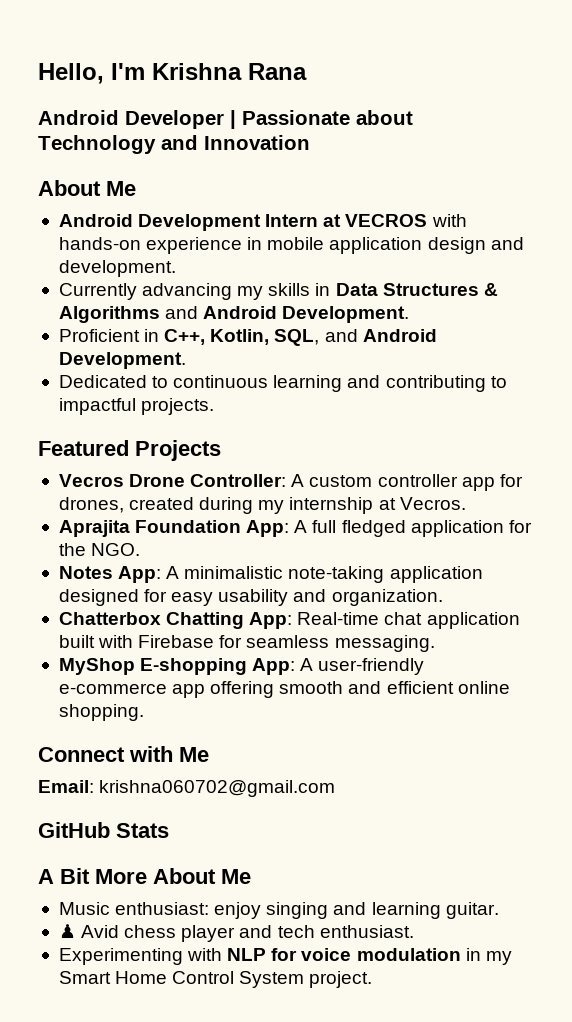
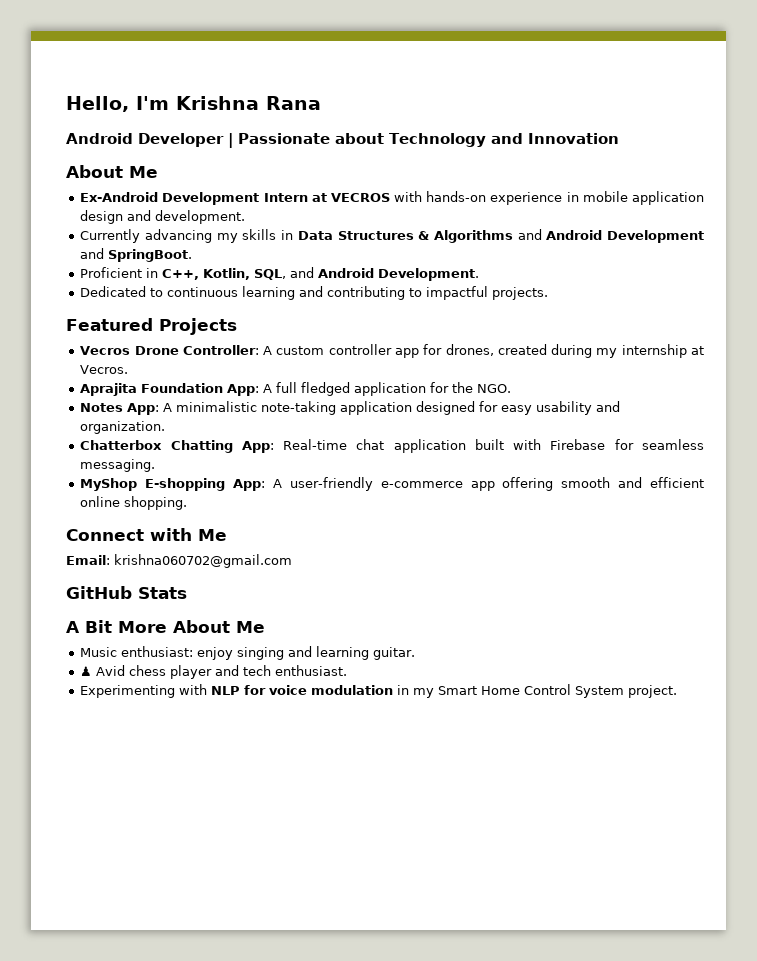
- Android Development Intern at VECROS with hands-on experience in mobile application design and development.
+ Ex-Android Development Intern at VECROS with hands-on experience in mobile application design and development.
- Currently advancing my skills in Data Structures & Algorithms and Android Development.
+ Currently advancing my skills in Data Structures & Algorithms and Android Development and SpringBoot.

